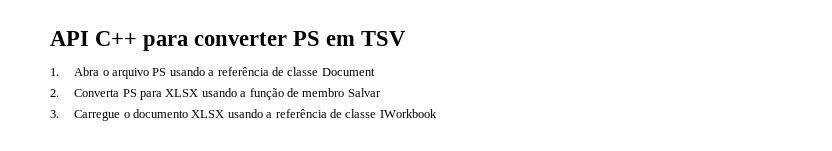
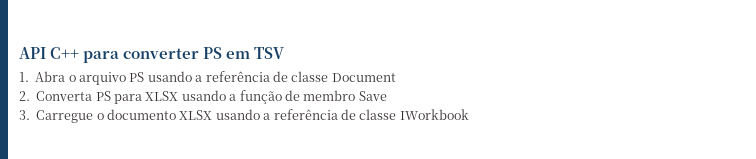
- 2. Converta PS para XLSX usando a função de membro Salvar
+ 2. Converta PS para XLSX usando a função de membro Save

